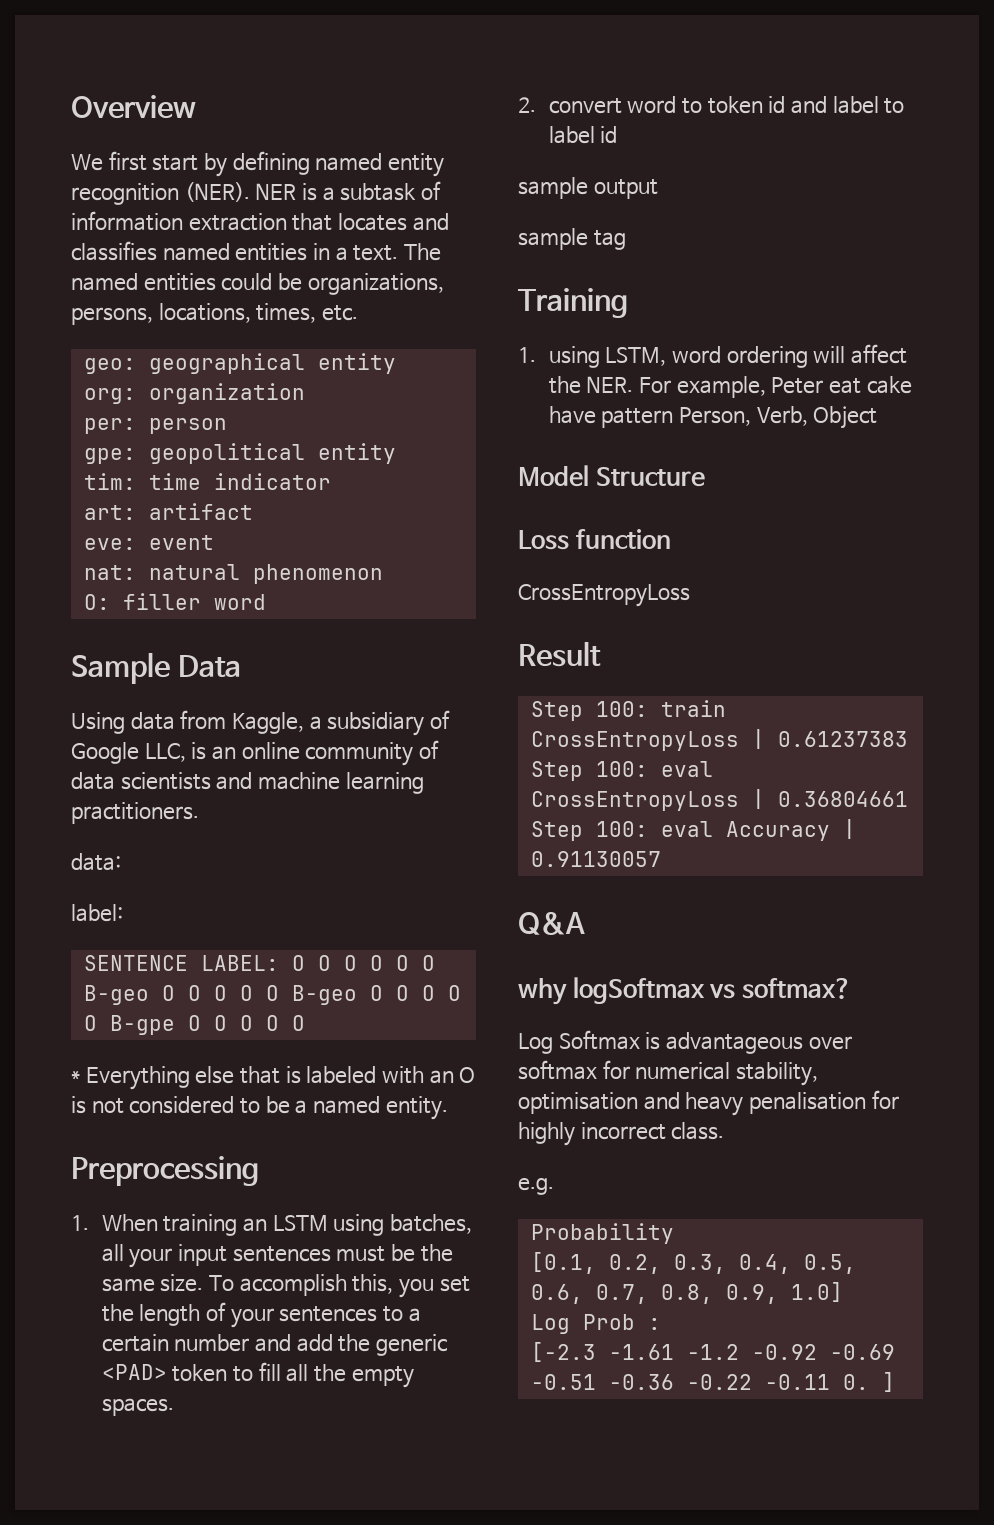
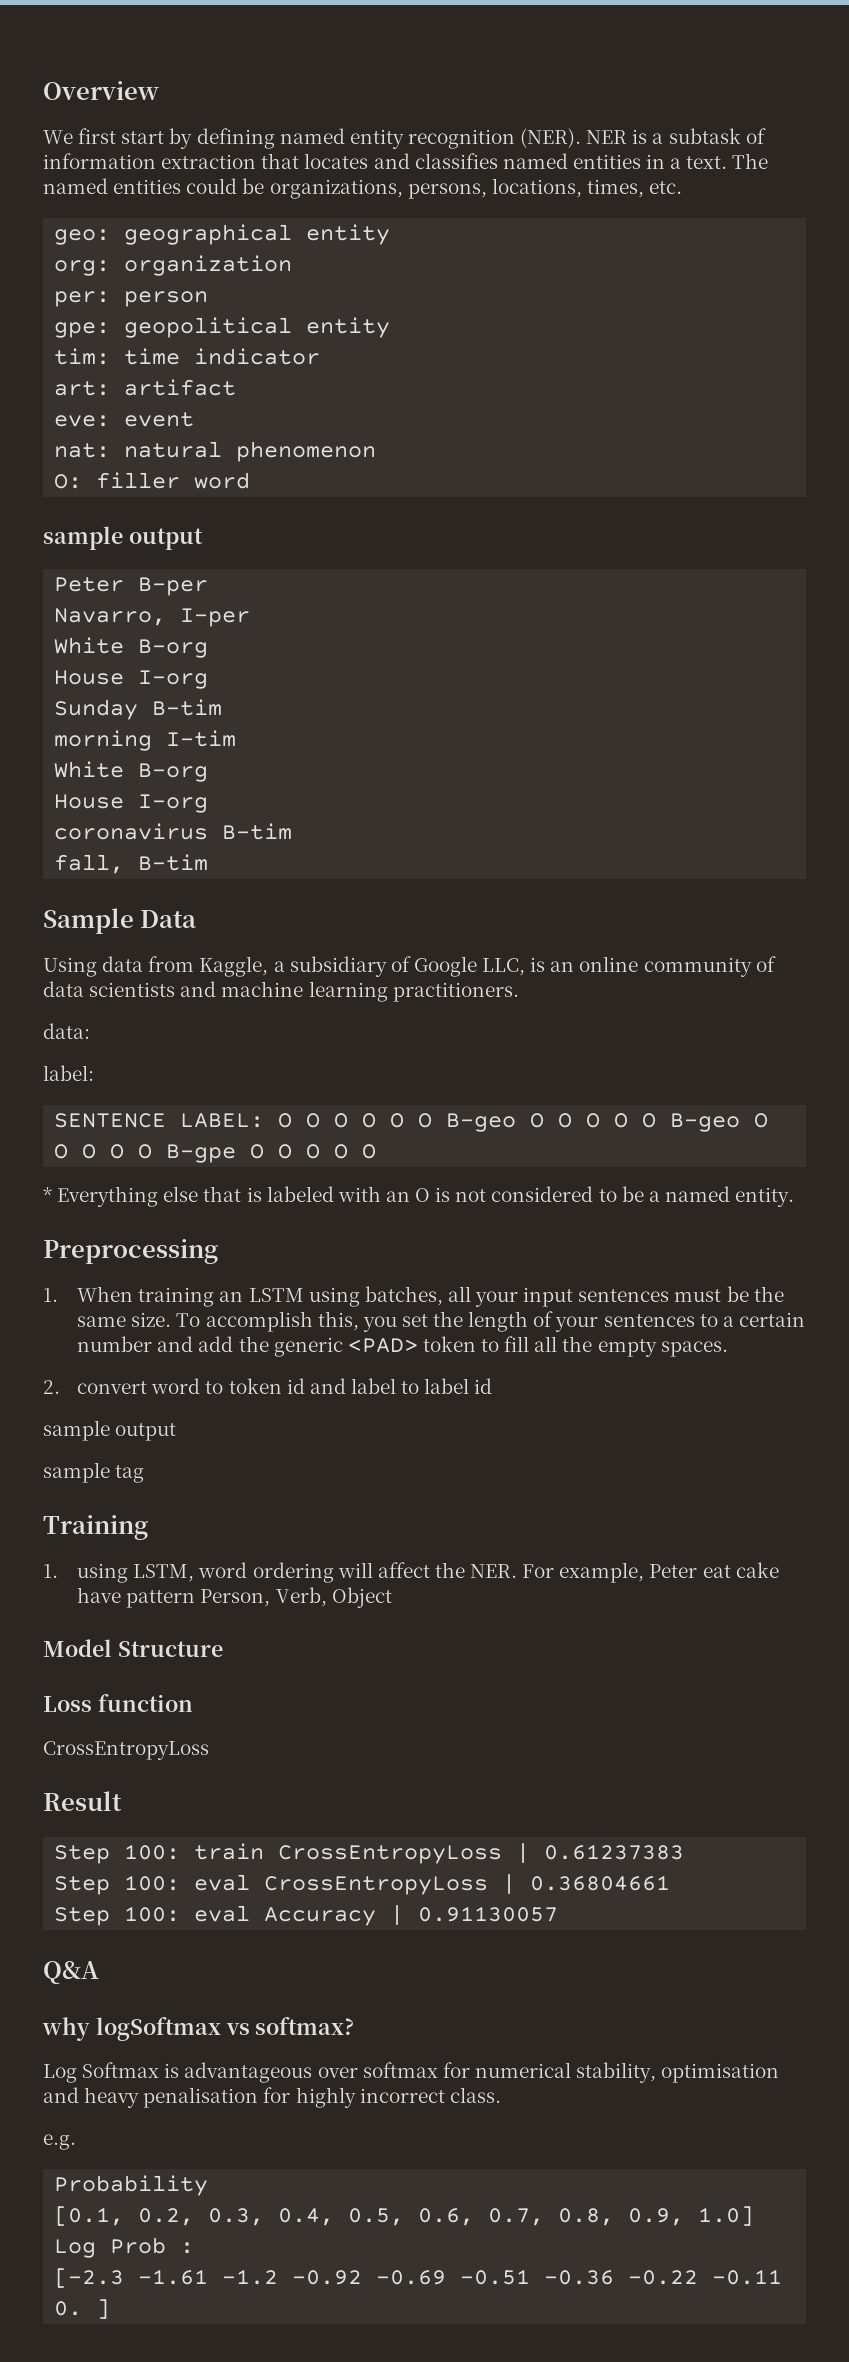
  O: filler word
+ sample output
+ Peter B-per
+ Navarro, I-per
+ White B-org
+ House I-org
+ Sunday B-tim
+ morning I-tim
+ White B-org
+ House I-org
+ coronavirus B-tim
+ fall, B-tim

